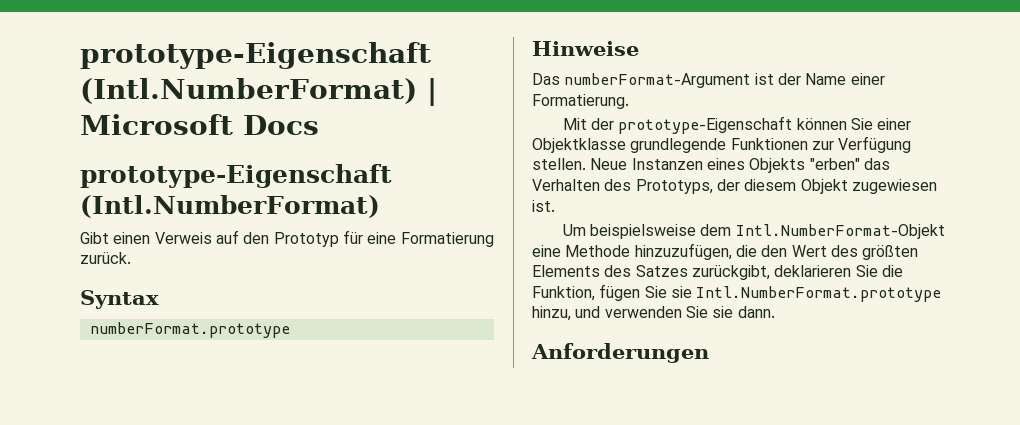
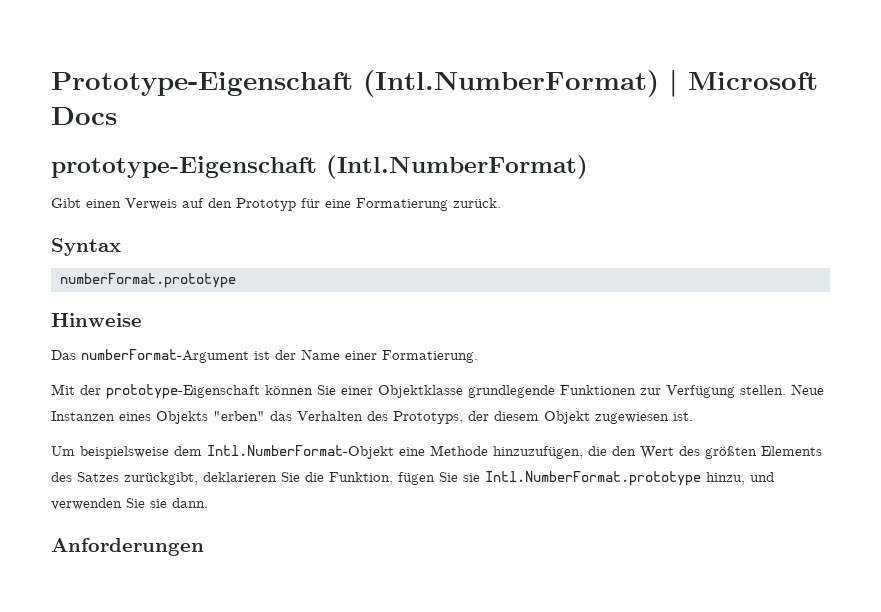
- prototype-Eigenschaft (Intl.NumberFormat) | Microsoft Docs
+ Prototype-Eigenschaft (Intl.NumberFormat) | Microsoft Docs

